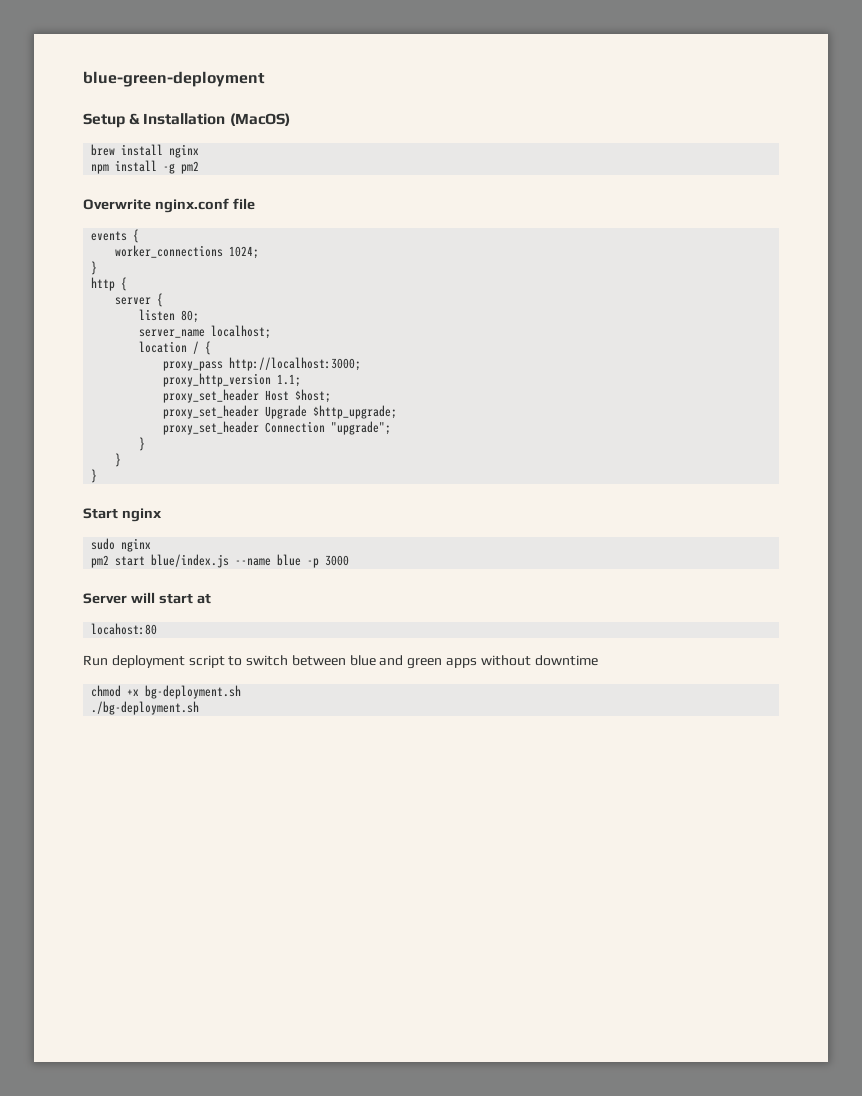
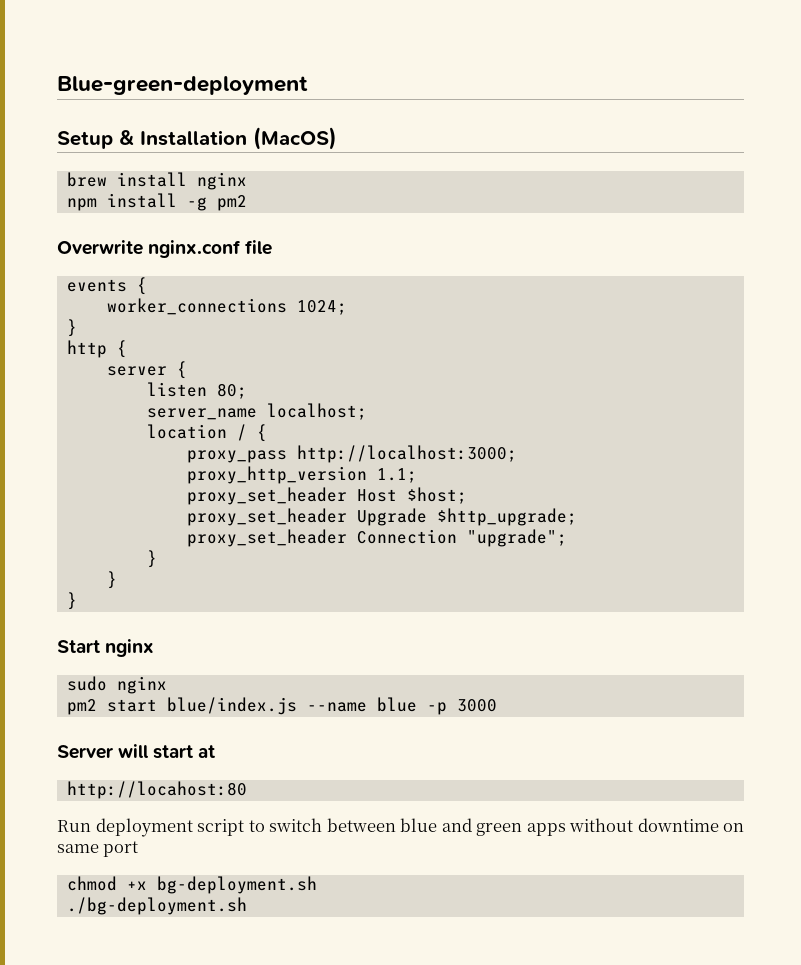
- blue-green-deployment
+ Blue-green-deployment
- locahost:80
+ http://locahost:80
- Run deployment script to switch between blue and green apps without downtime
+ Run deployment script to switch between blue and green apps without downtime on same port

